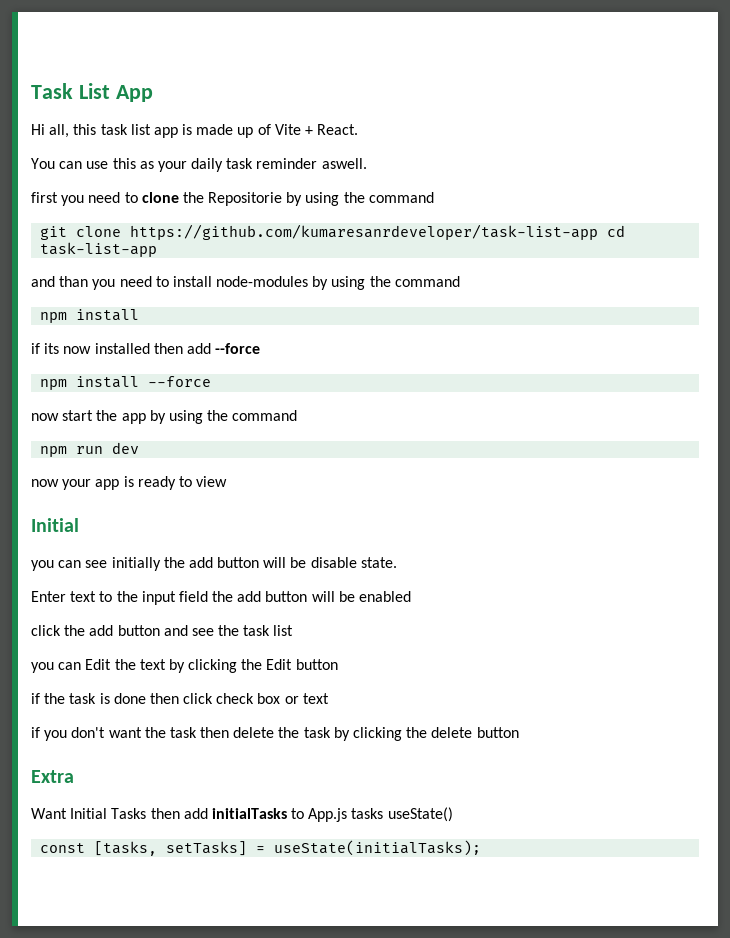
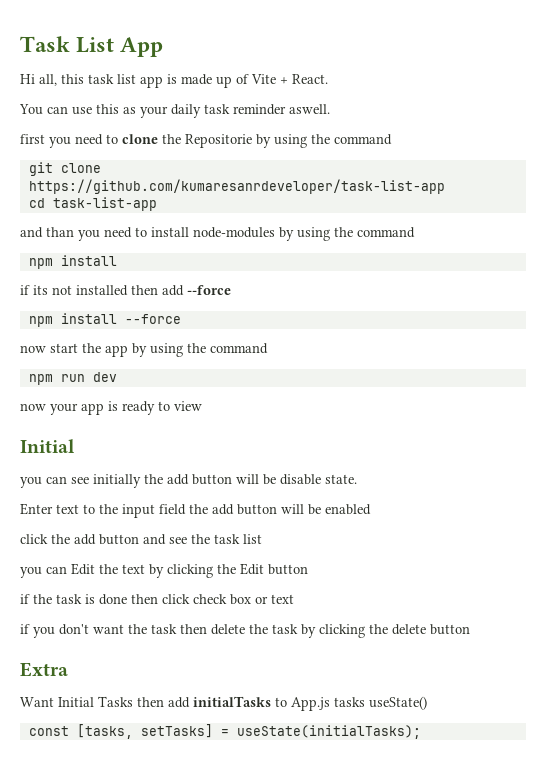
- git clone https://github.com/kumaresanrdeveloper/task-list-app cd task-list-app
+ git clone https://github.com/kumaresanrdeveloper/task-list-app
+ cd task-list-app
- if its now installed then add --force
+ if its not installed then add --force

